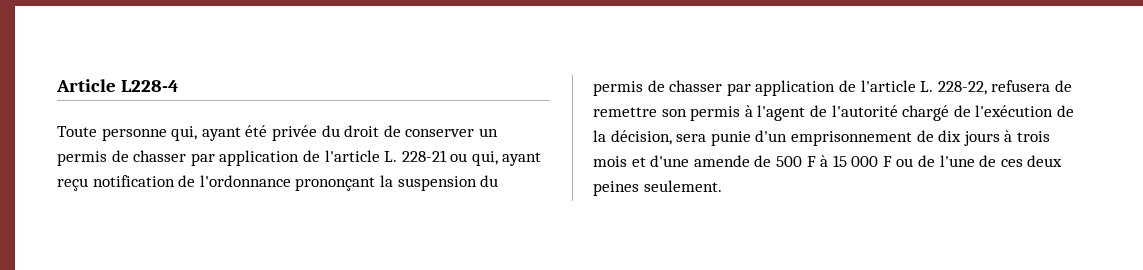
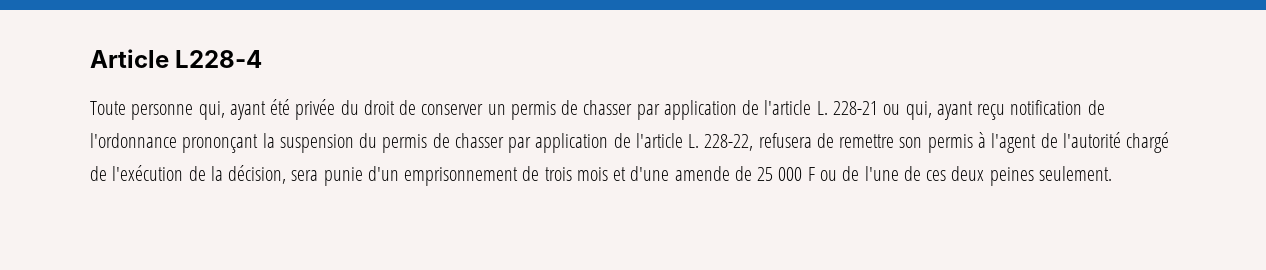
- Toute personne qui, ayant été privée du droit de conserver un permis de chasser par application de l'article L. 228-21 ou qui, ayant reçu notification de l'ordonnance prononçant la suspension du permis de chasser par application de l'article L. 228-22, refusera de remettre son permis à l'agent de l'autorité chargé de l'exécution de la décision, sera punie d'un emprisonnement de dix jours à trois mois et d'une amende de 500 F à 15 000 F ou de l'une de ces deux peines seulement.
+ Toute personne qui, ayant été privée du droit de conserver un permis de chasser par application de l'article L. 228-21 ou qui, ayant reçu notification de l'ordonnance prononçant la suspension du permis de chasser par application de l'article L. 228-22, refusera de remettre son permis à l'agent de l'autorité chargé de l'exécution de la décision, sera punie d'un emprisonnement de trois mois et d'une amende de 25 000 F ou de l'une de ces deux peines seulement.

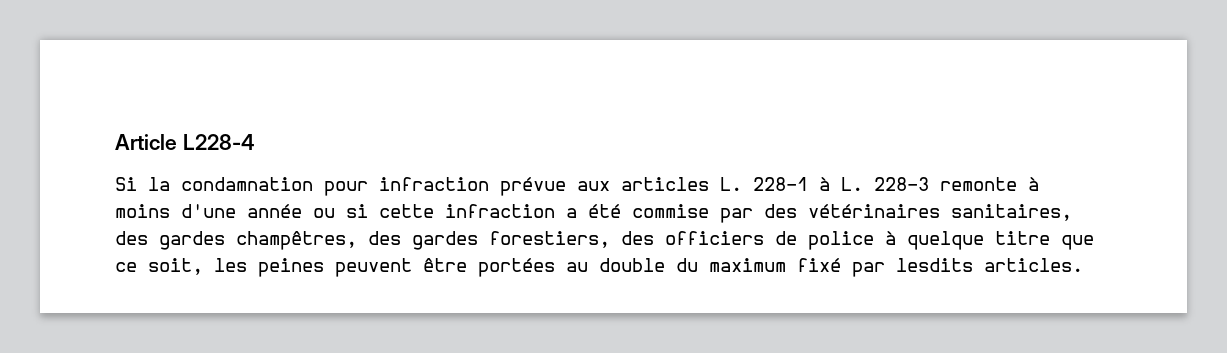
- Toute personne qui, ayant été privée du droit de conserver un permis de chasser par application de l'article L. 228-21 ou qui, ayant reçu notification de l'ordonnance prononçant la suspension du permis de chasser par application de l'article L. 228-22, refusera de remettre son permis à l'agent de l'autorité chargé de l'exécution de la décision, sera punie d'un emprisonnement de trois mois et d'une amende de 25 000 F ou de l'une de ces deux peines seulement.
+ Si la condamnation pour infraction prévue aux articles L. 228-1 à L. 228-3 remonte à moins d'une année ou si cette infraction a été commise par des vétérinaires sanitaires, des gardes champêtres, des gardes forestiers, des officiers de police à quelque titre que ce soit, les peines peuvent être portées au double du maximum fixé par lesdits articles.

